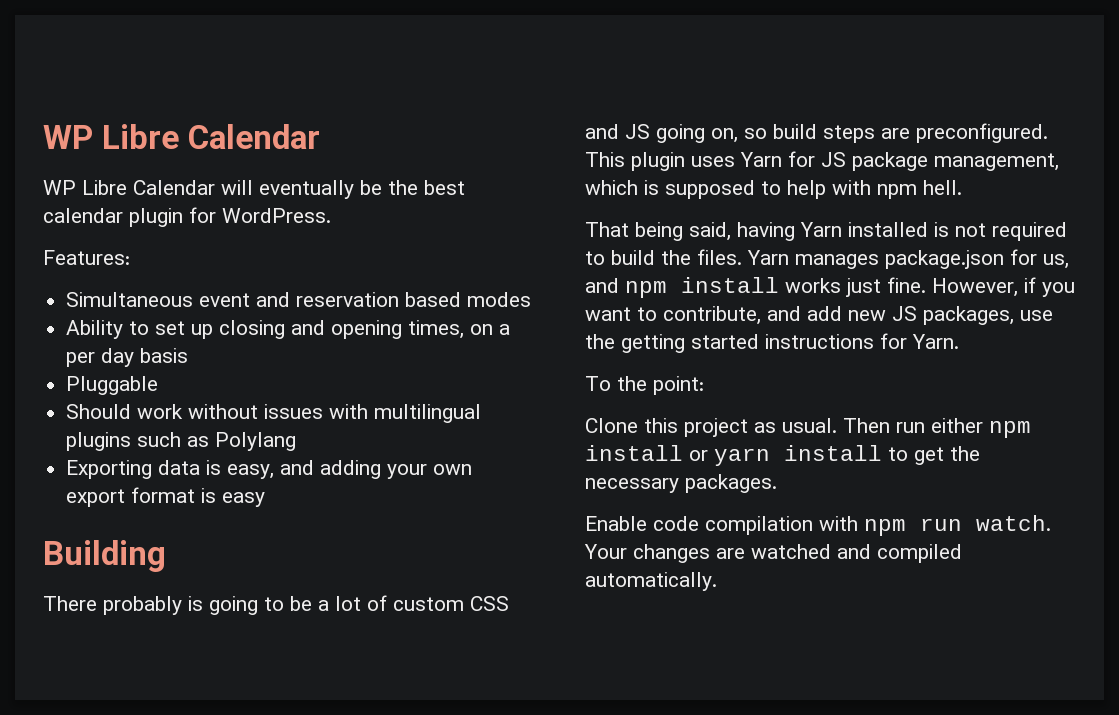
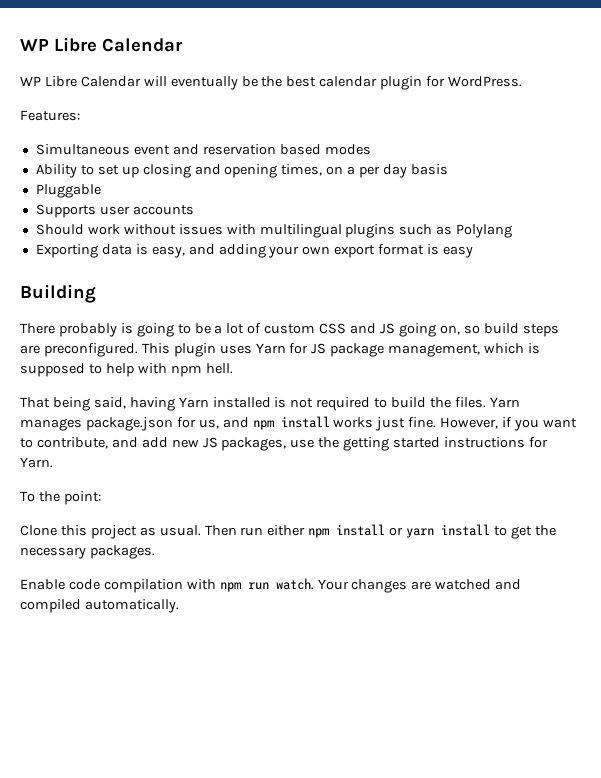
+ Supports user accounts

